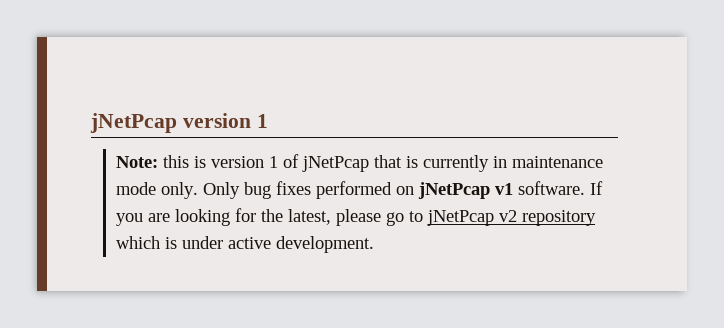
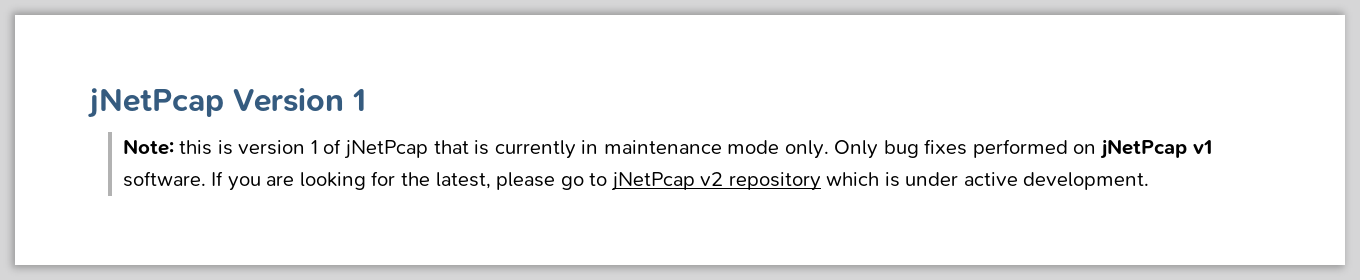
- jNetPcap version 1
+ jNetPcap Version 1

